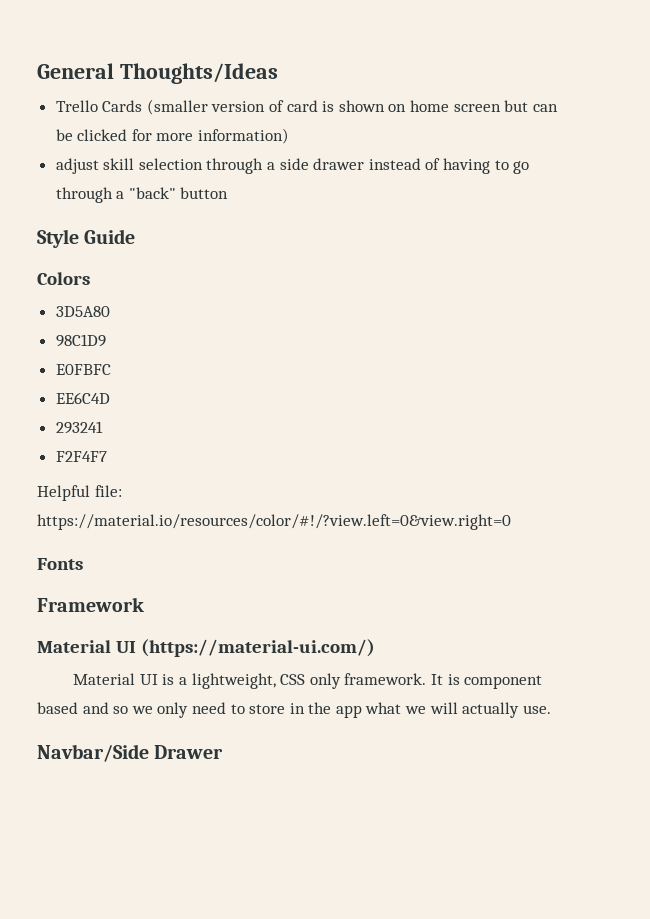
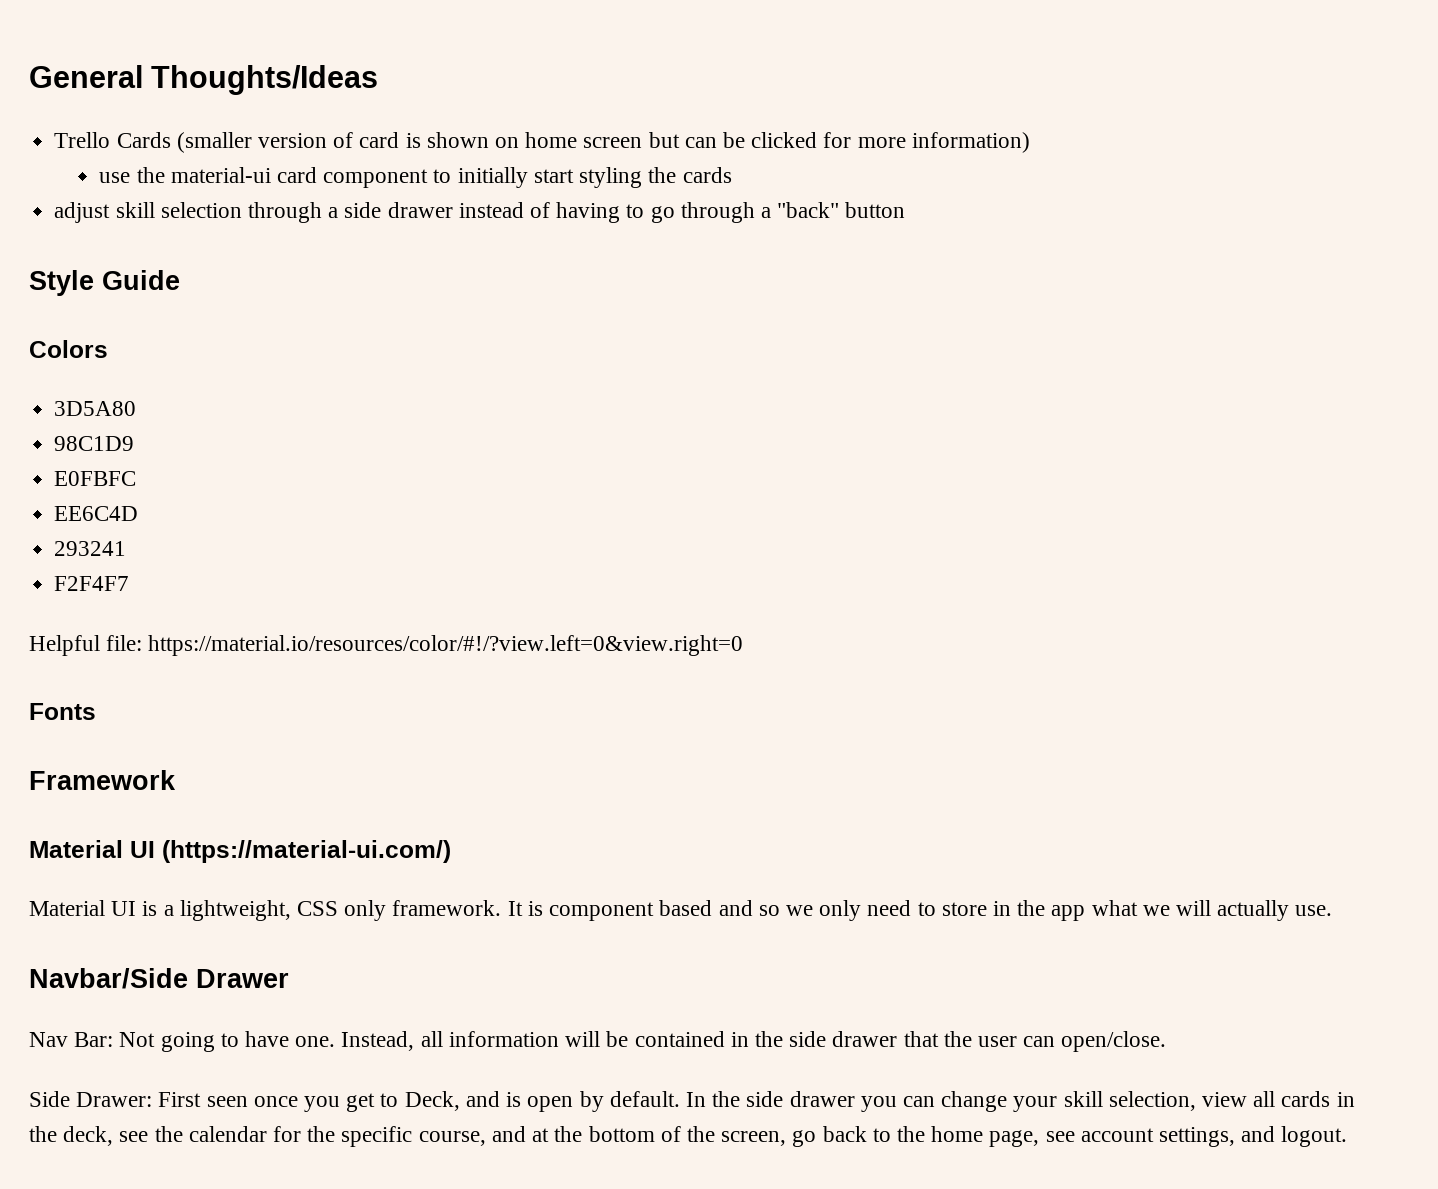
+ use the material-ui card component to initially start styling the cards
+ Nav Bar: Not going to have one. Instead, all information will be contained in the side drawer that the user can open/close.
+ Side Drawer: First seen once you get to Deck, and is open by default. In the side drawer you can change your skill selection, view all cards in the deck, see the calendar for the specific course, and at the bottom of the screen, go back to the home page, see account settings, and logout.

